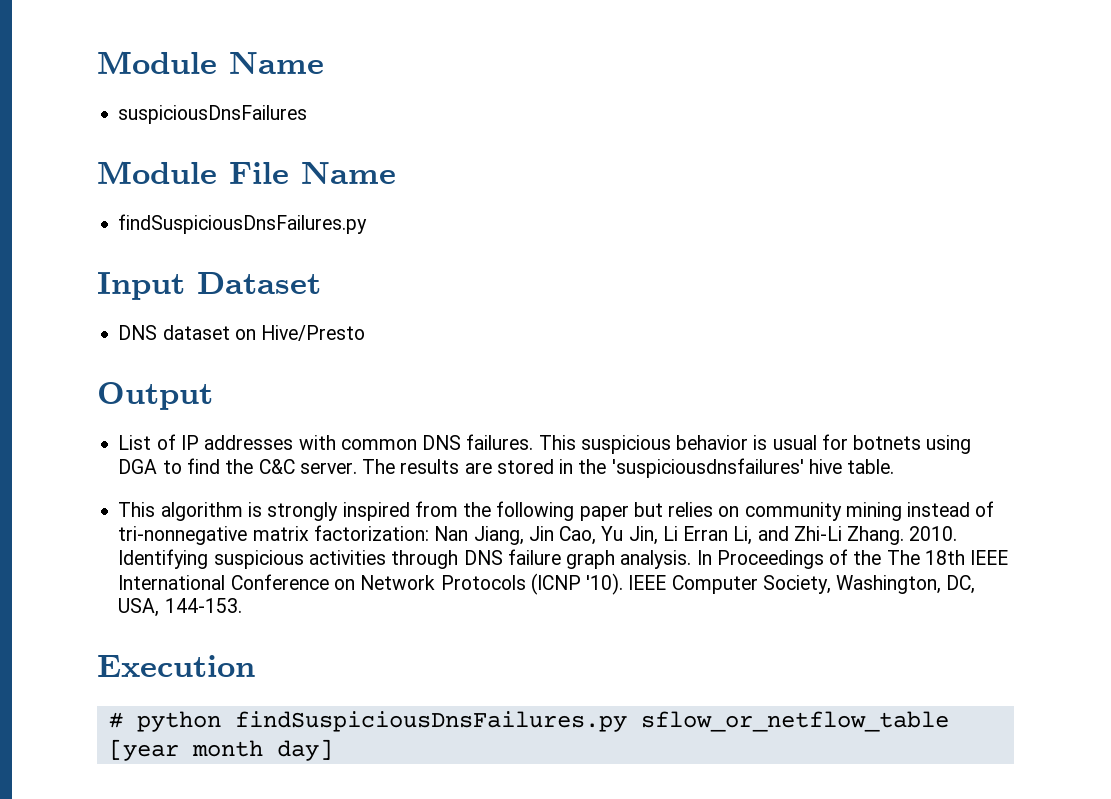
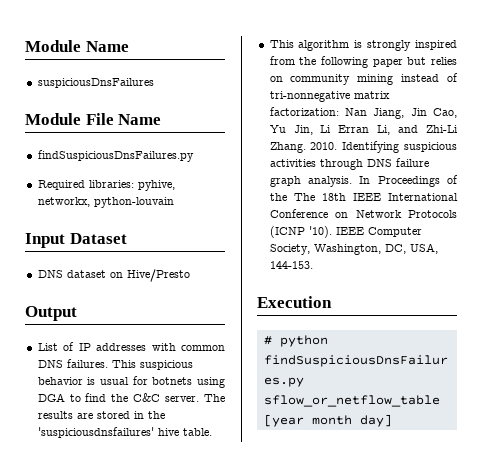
+ Required libraries: pyhive, networkx, python-louvain

